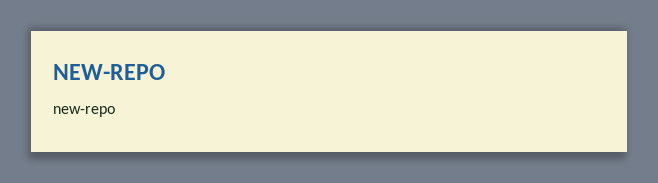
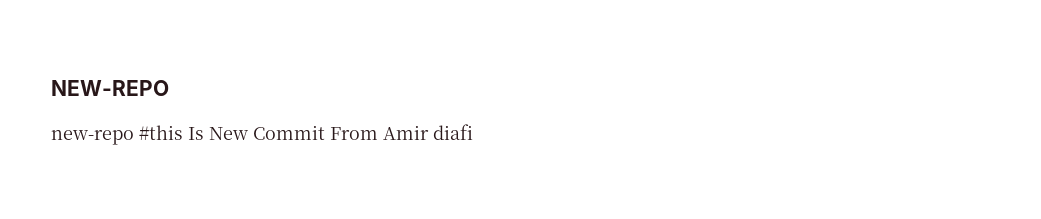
- new-repo
+ new-repo #this Is New Commit From Amir diafi

